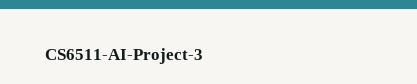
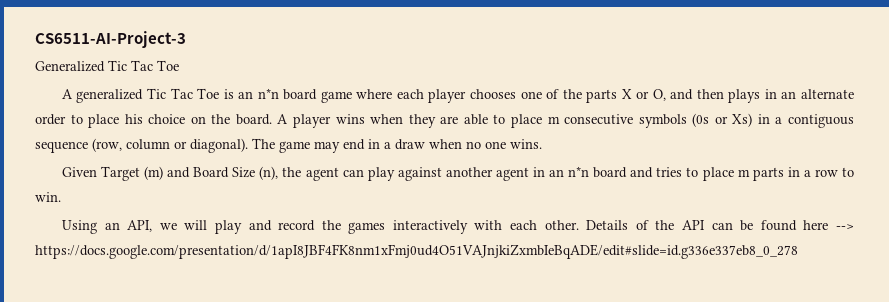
+ Generalized Tic Tac Toe
+ A generalized Tic Tac Toe is an n*n board game where each player chooses one of the parts X or O, and then plays in an alternate order to place his choice on the board. A player wins when they are able to place m consecutive symbols (0s or Xs) in a contiguous sequence (row, column or diagonal). The game may end in a draw when no one wins.
+ Given Target (m) and Board Size (n), the agent can play against another agent in an n*n board and tries to place m parts in a row to win.
+ Using an API, we will play and record the games interactively with each other. Details of the API can be found here --> https://docs.google.com/presentation/d/1apI8JBF4FK8nm1xFmj0ud4O51VAJnjkiZxmbIeBqADE/edit#slide=id.g336e337eb8_0_278

